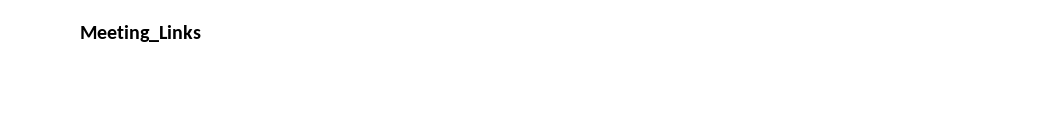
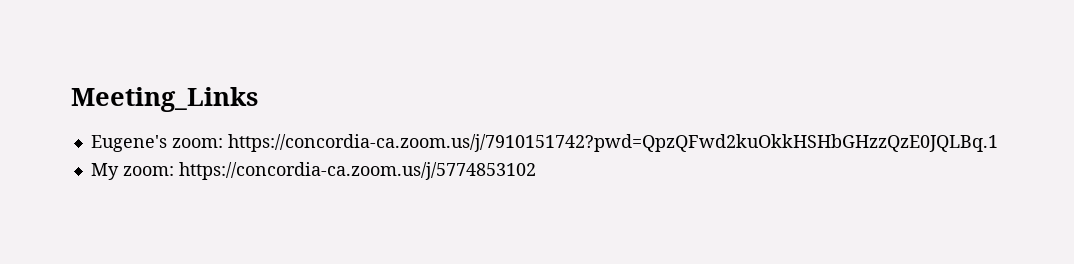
+ Eugene's zoom: https://concordia-ca.zoom.us/j/7910151742?pwd=QpzQFwd2kuOkkHSHbGHzzQzE0JQLBq.1
+ My zoom: https://concordia-ca.zoom.us/j/5774853102

